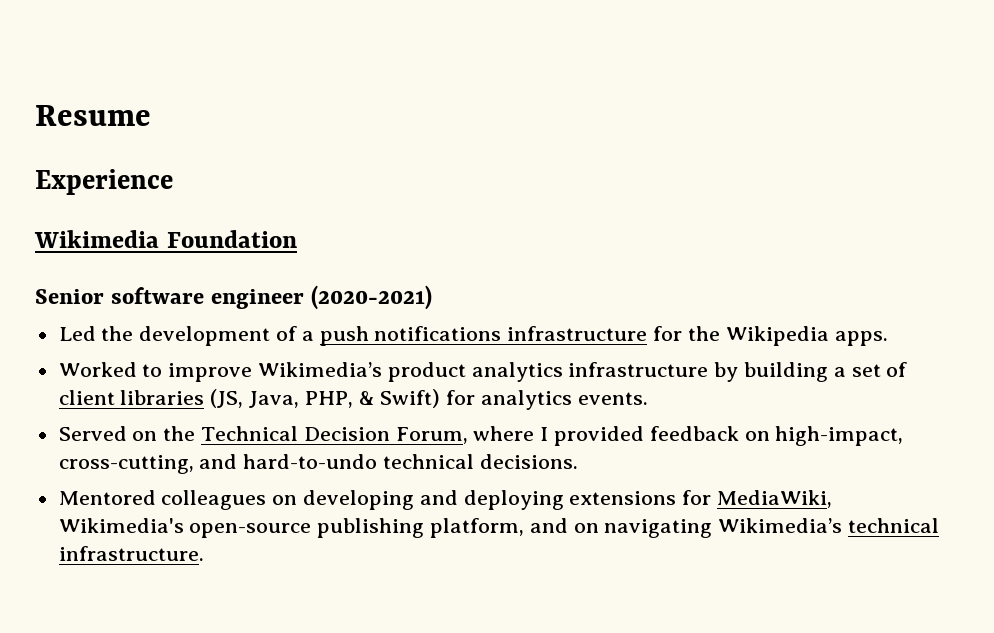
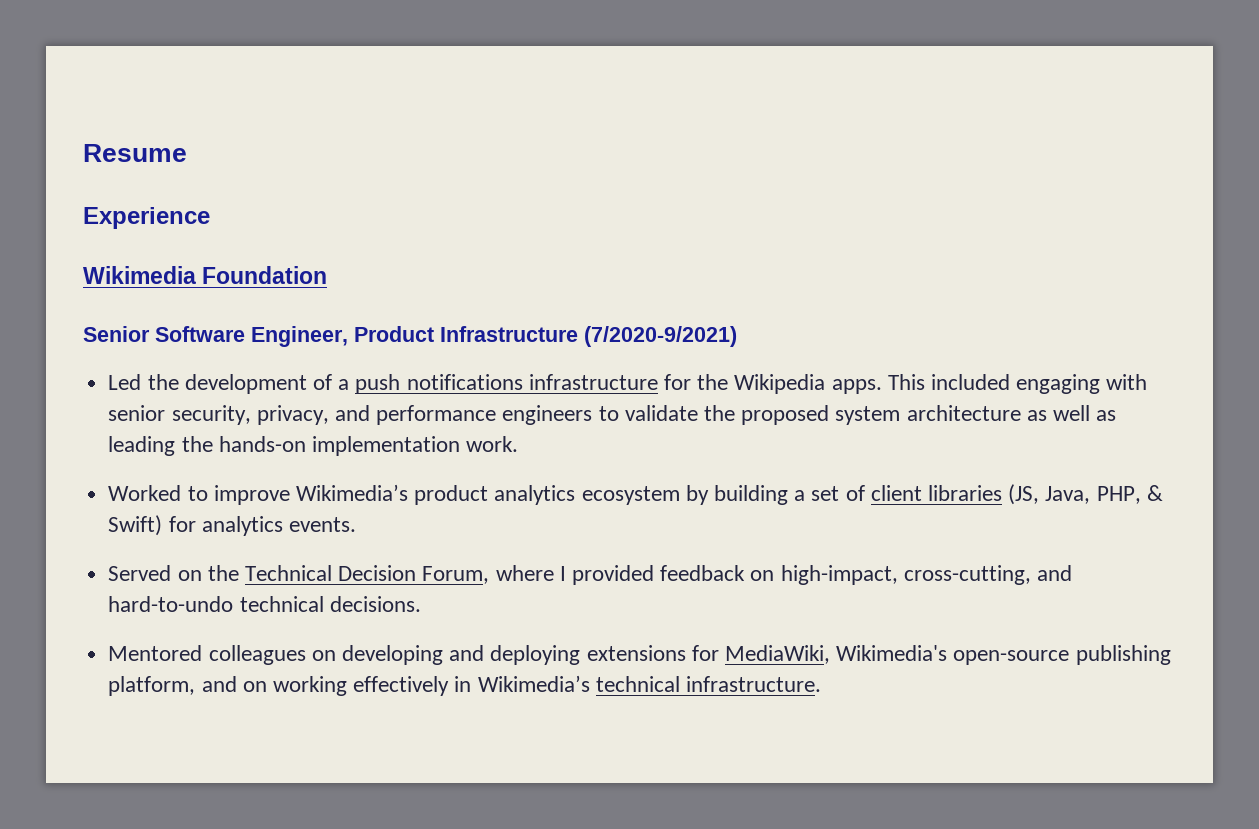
- Senior software engineer (2020-2021)
+ Senior Software Engineer, Product Infrastructure (7/2020-9/2021)
+ This included engaging with senior security, privacy, and performance engineers to validate the proposed system architecture as well as leading the hands-on implementation work.
- Worked to improve Wikimedia’s product analytics infrastructure by building a set of client libraries (JS, Java, PHP, & Swift) for analytics events.
+ Worked to improve Wikimedia’s product analytics ecosystem by building a set of client libraries (JS, Java, PHP, & Swift) for analytics events.
- Mentored colleagues on developing and deploying extensions for MediaWiki, Wikimedia's open-source publishing platform, and on navigating Wikimedia’s technical infrastructure.
+ Mentored colleagues on developing and deploying extensions for MediaWiki, Wikimedia's open-source publishing platform, and on working effectively in Wikimedia’s technical infrastructure.

